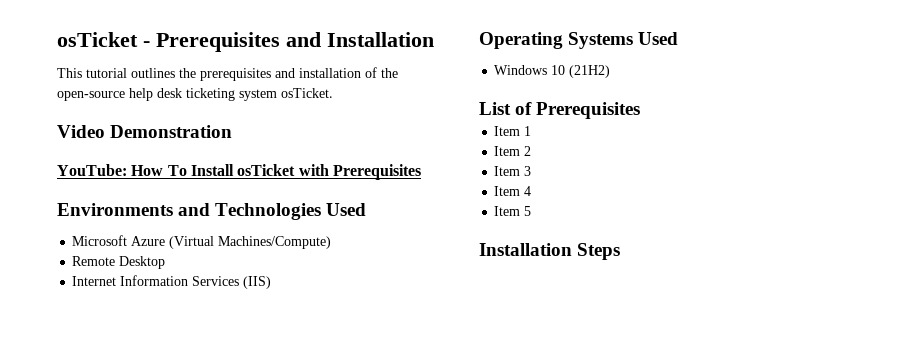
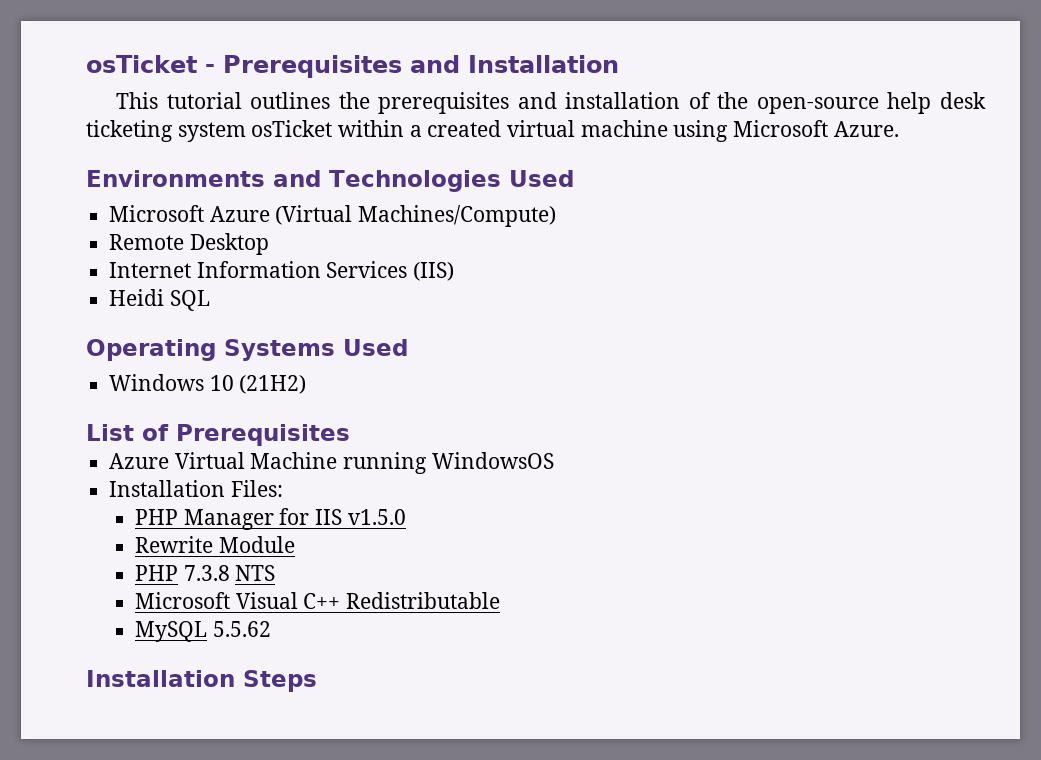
- This tutorial outlines the prerequisites and installation of the open-source help desk ticketing system osTicket.
- Video Demonstration
- YouTube: How To Install osTicket with Prerequisites
+ This tutorial outlines the prerequisites and installation of the open-source help desk ticketing system osTicket within a created virtual machine using Microsoft Azure.
+ Heidi SQL
- Item 1
- Item 2
- Item 3
- Item 4
- Item 5
+ Azure Virtual Machine running WindowsOS
+ Installation Files:
+ PHP Manager for IIS v1.5.0
+ Rewrite Module
+ PHP 7.3.8 NTS
+ Microsoft Visual C++ Redistributable
+ MySQL 5.5.62

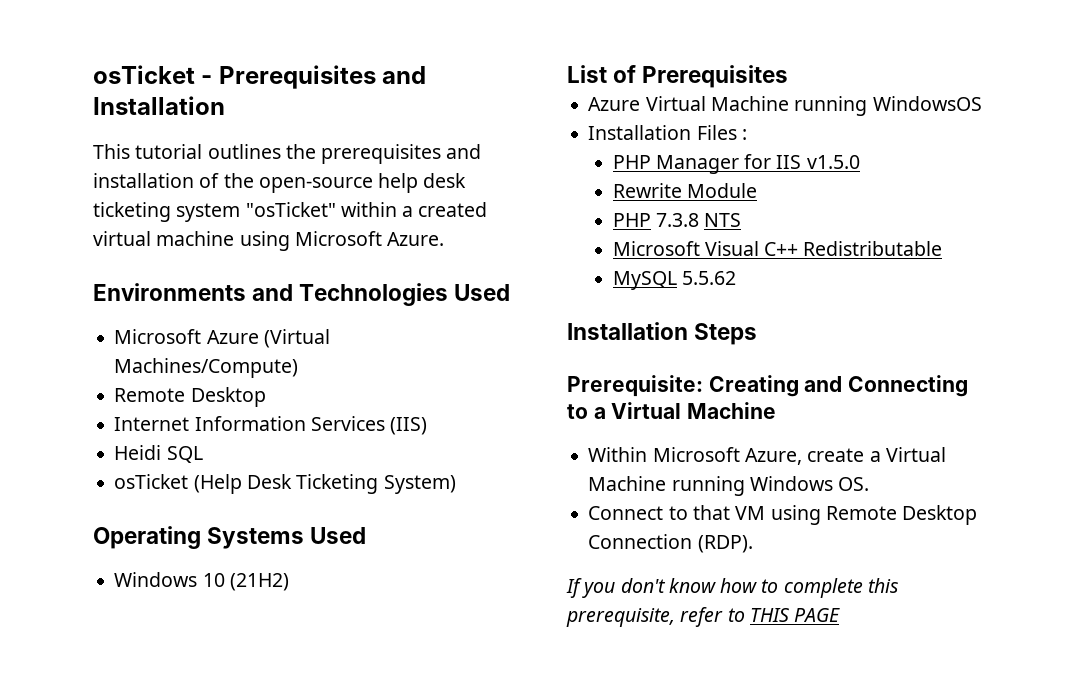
- This tutorial outlines the prerequisites and installation of the open-source help desk ticketing system osTicket within a created virtual machine using Microsoft Azure.
+ This tutorial outlines the prerequisites and installation of the open-source help desk ticketing system "osTicket" within a created virtual machine using Microsoft Azure.
+ osTicket (Help Desk Ticketing System)
- Installation Files:
+ Installation Files :
+ Prerequisite: Creating and Connecting to a Virtual Machine
+ Within Microsoft Azure, create a Virtual Machine running Windows OS.
+ Connect to that VM using Remote Desktop Connection (RDP).
+ If you don't know how to complete this prerequisite, refer to THIS PAGE

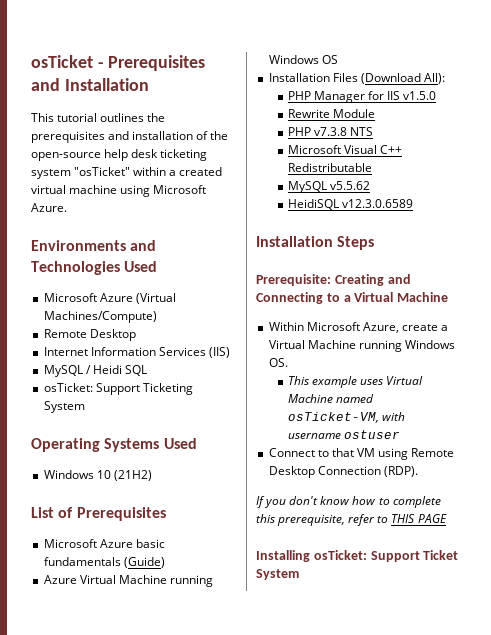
- Heidi SQL
+ MySQL / Heidi SQL
- osTicket (Help Desk Ticketing System)
+ osTicket: Support Ticketing System
+ Microsoft Azure basic fundamentals (Guide)
- Azure Virtual Machine running WindowsOS
+ Azure Virtual Machine running Windows OS
- Installation Files :
+ Installation Files (Download All):
- PHP 7.3.8 NTS
+ PHP v7.3.8 NTS
- MySQL 5.5.62
+ MySQL v5.5.62
+ HeidiSQL v12.3.0.6589
+ This example uses Virtual Machine named osTicket-VM, with username ostuser
+ Installing osTicket: Support Ticket System

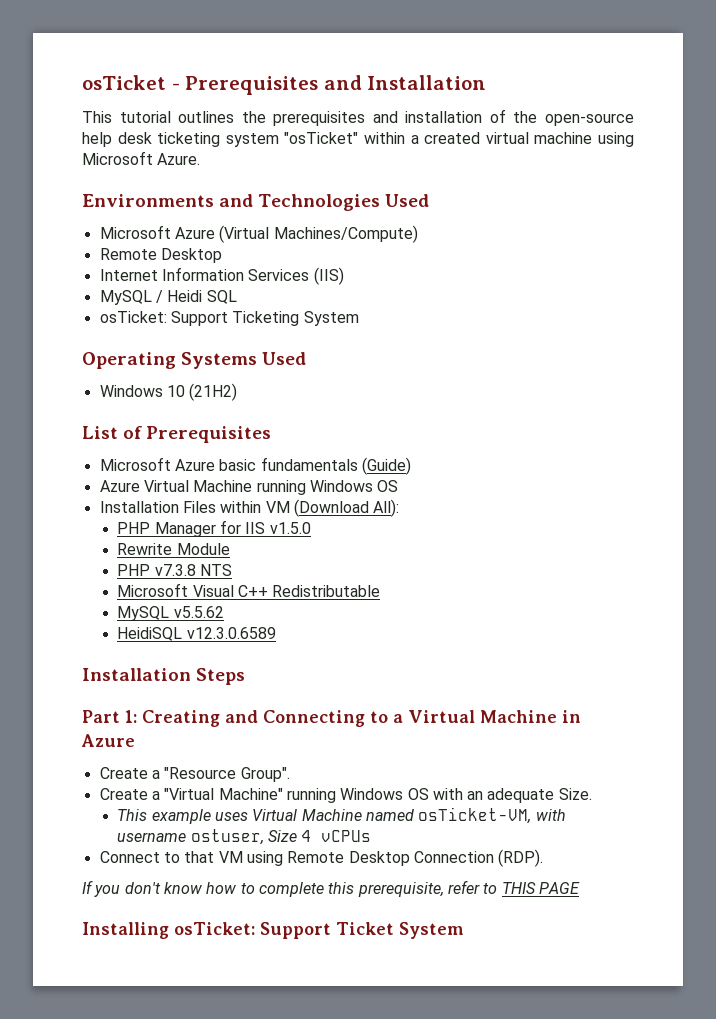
- Installation Files (Download All):
+ Installation Files within VM (Download All):
- Prerequisite: Creating and Connecting to a Virtual Machine
- Within Microsoft Azure, create a Virtual Machine running Windows OS.
+ Part 1: Creating and Connecting to a Virtual Machine in Azure
+ Create a "Resource Group".
+ Create a "Virtual Machine" running Windows OS with an adequate Size.
- This example uses Virtual Machine named osTicket-VM, with username ostuser
+ This example uses Virtual Machine named osTicket-VM, with username ostuser, Size 4 vCPUs

